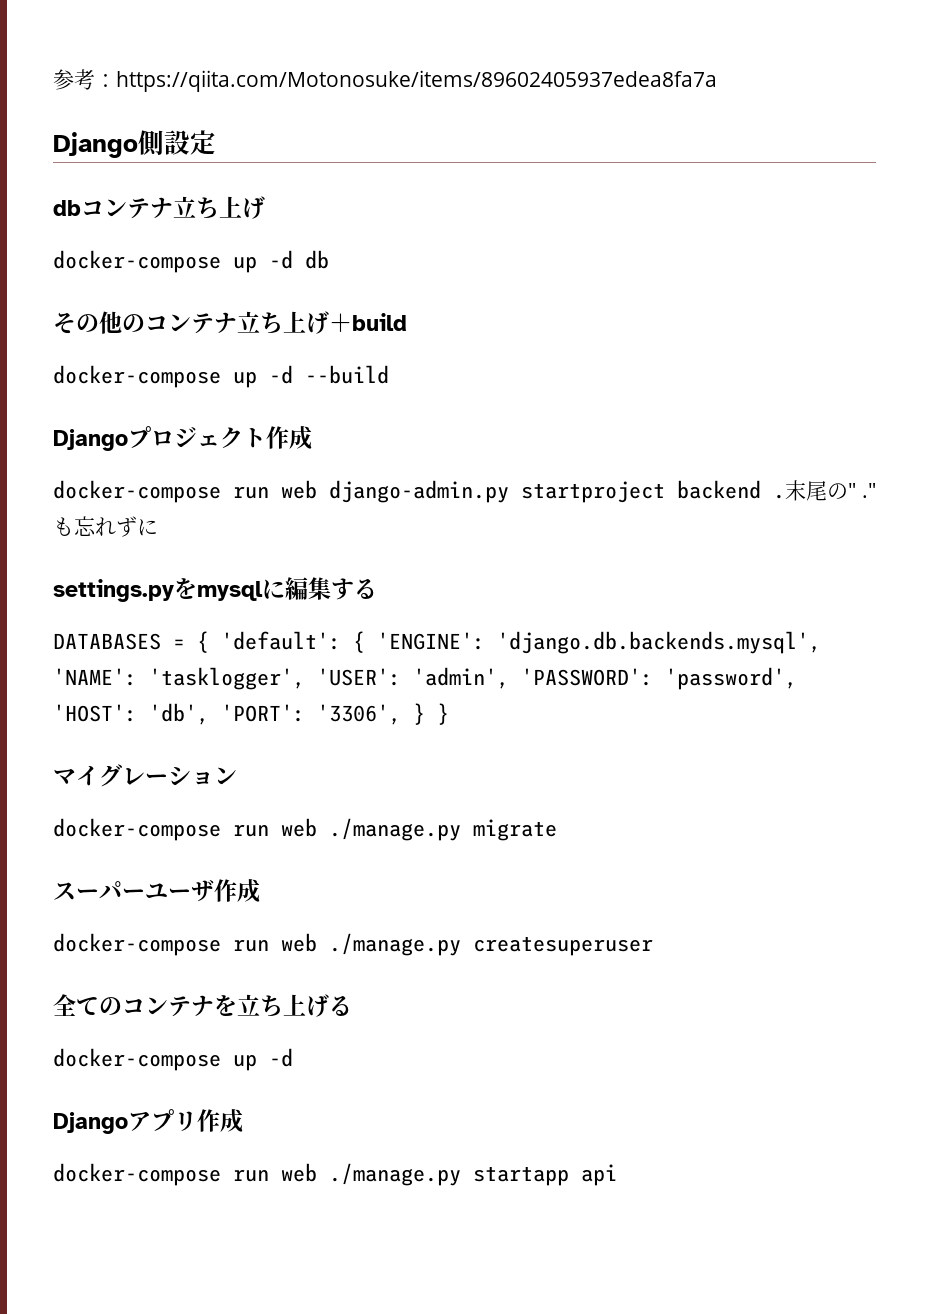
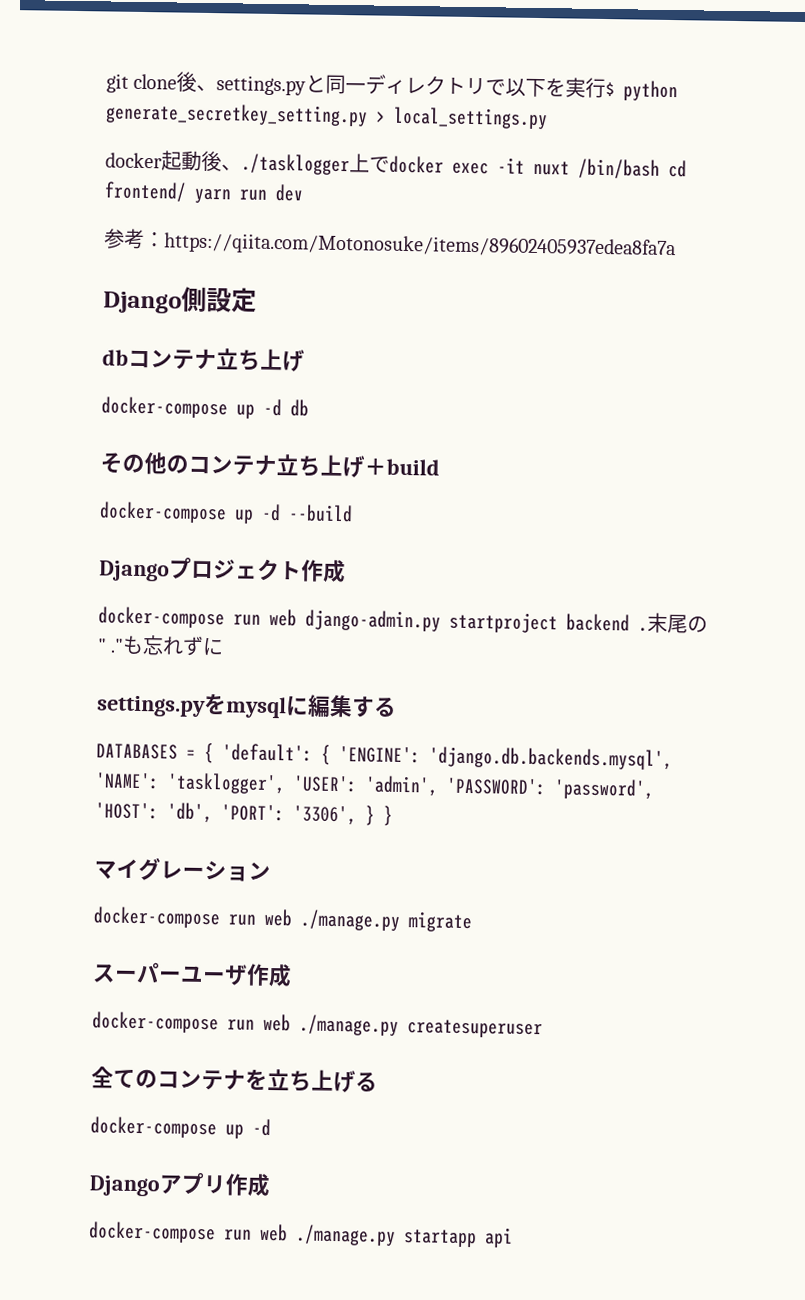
+ git clone後、settings.pyと同一ディレクトリで以下を実行$ python generate_secretkey_setting.py > local_settings.py
+ docker起動後、./tasklogger上でdocker exec -it nuxt /bin/bash cd frontend/ yarn run dev

